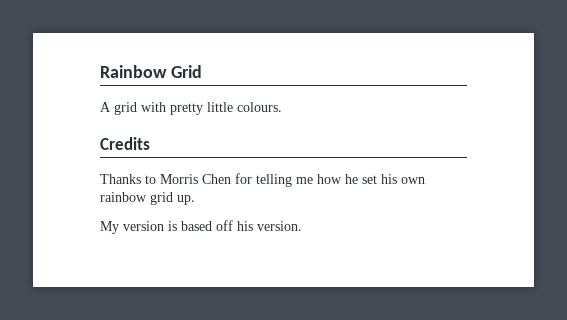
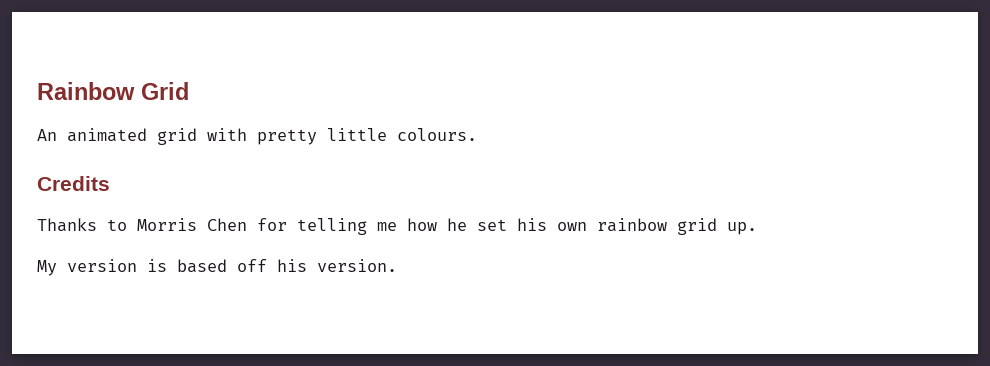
- A grid with pretty little colours.
+ An animated grid with pretty little colours.

